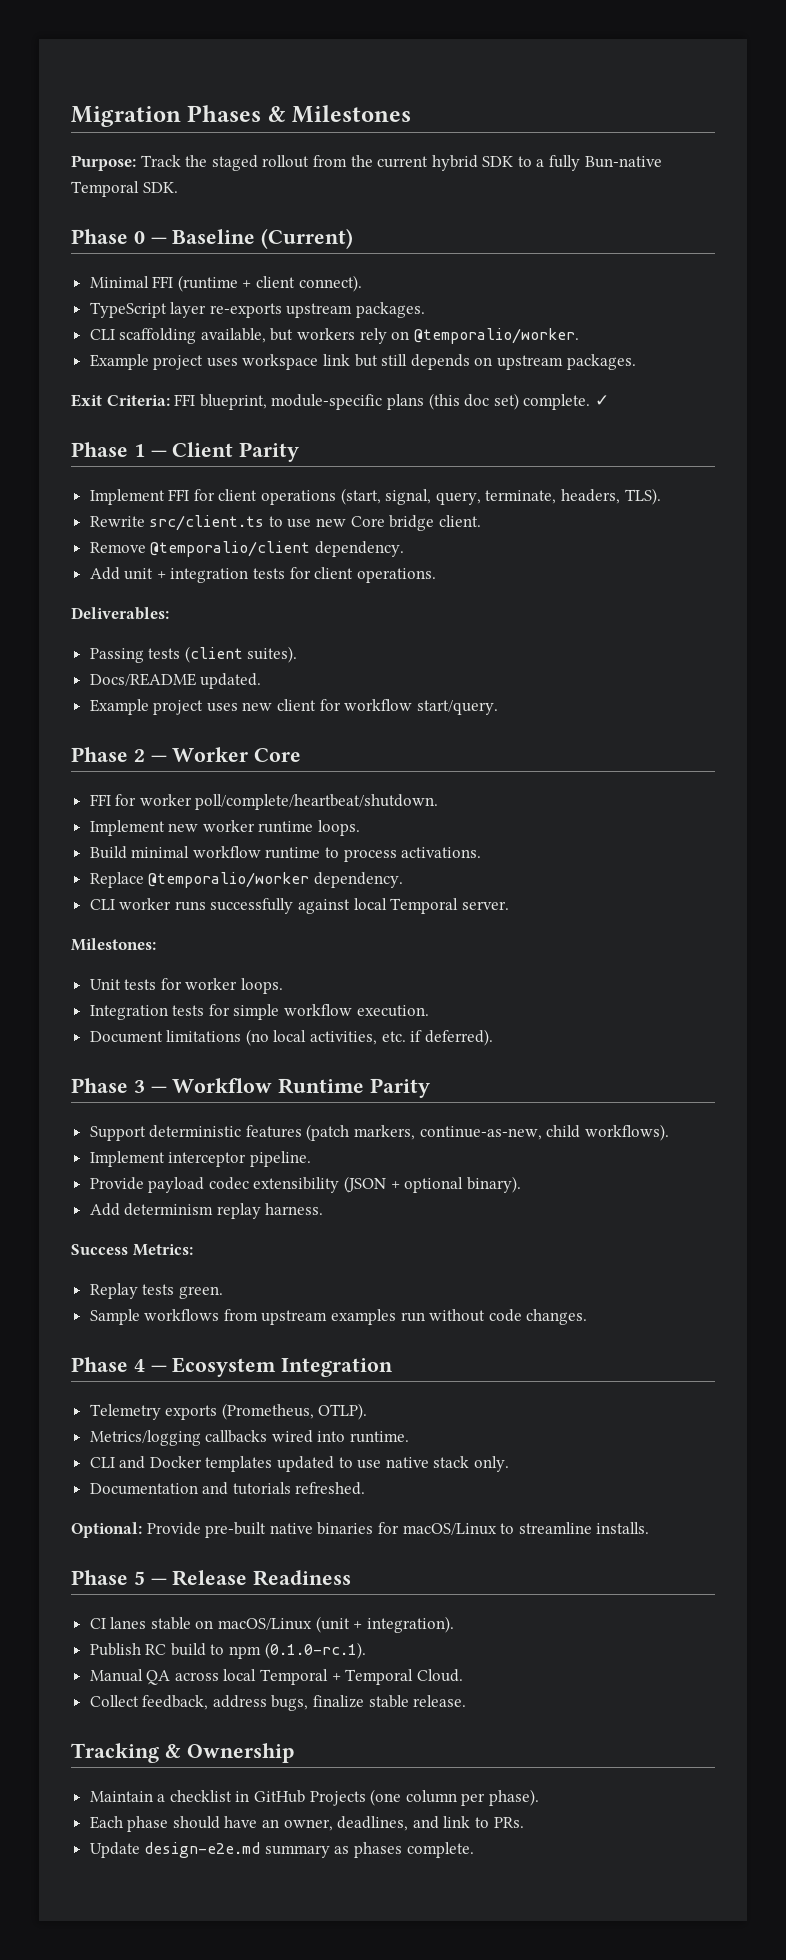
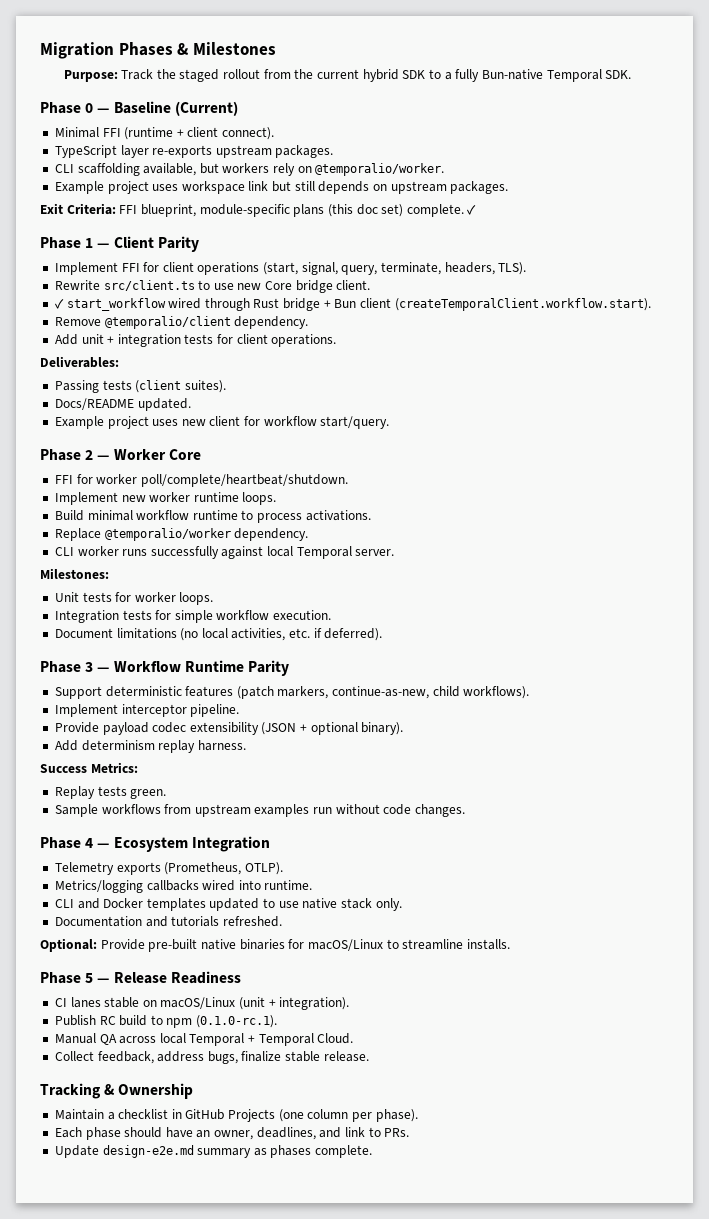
+ ✓ start_workflow wired through Rust bridge + Bun client (createTemporalClient.workflow.start).

